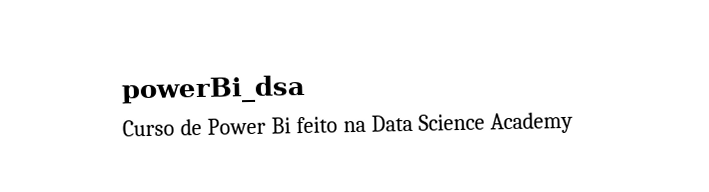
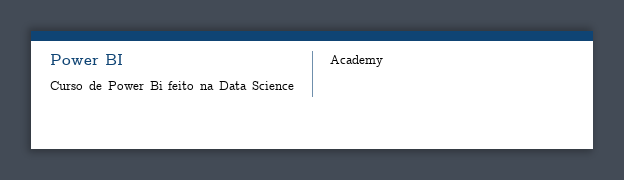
- powerBi_dsa
+ Power BI

